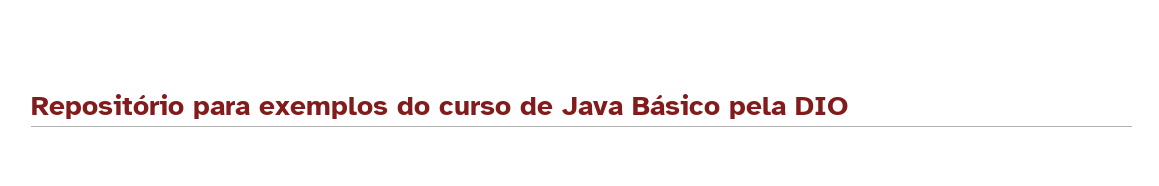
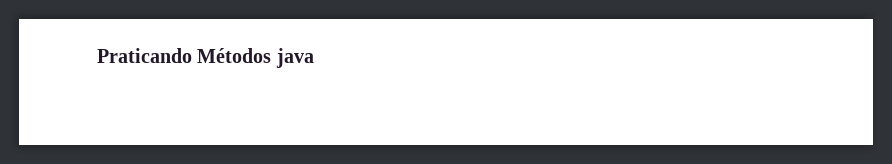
- Repositório para exemplos do curso de Java Básico pela DIO
+ Praticando Métodos java

